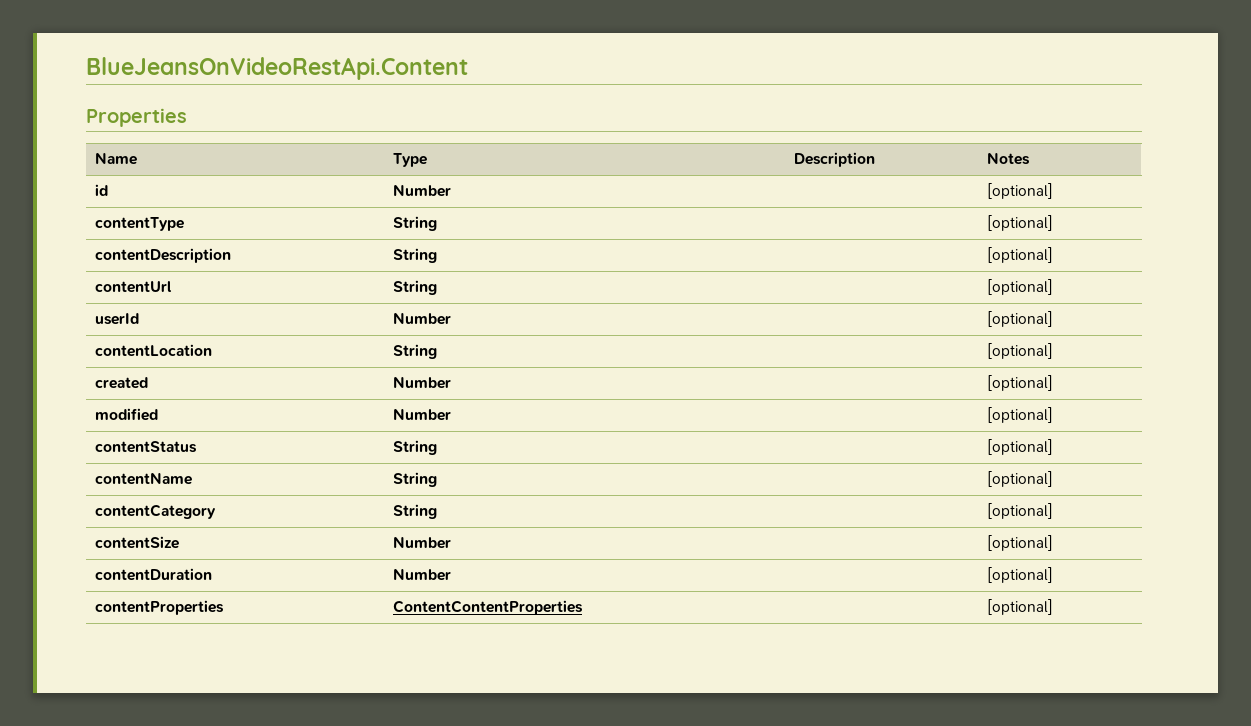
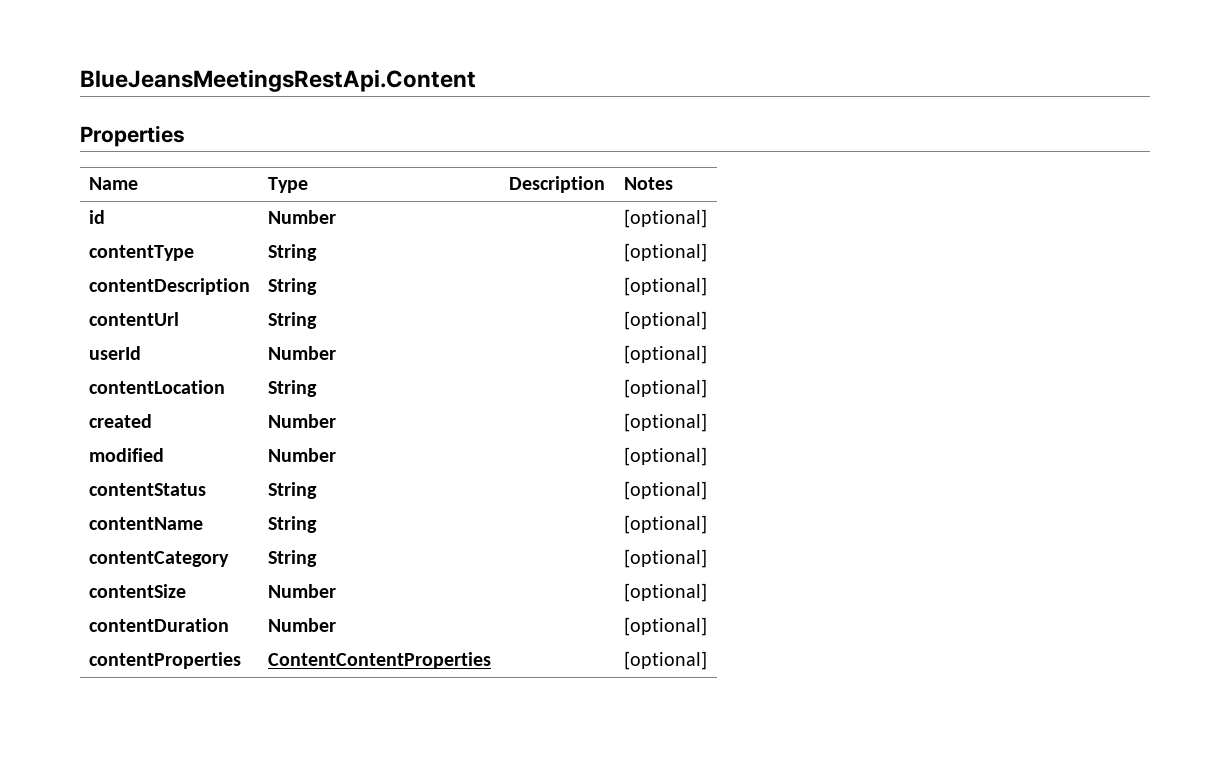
- BlueJeansOnVideoRestApi.Content
+ BlueJeansMeetingsRestApi.Content

